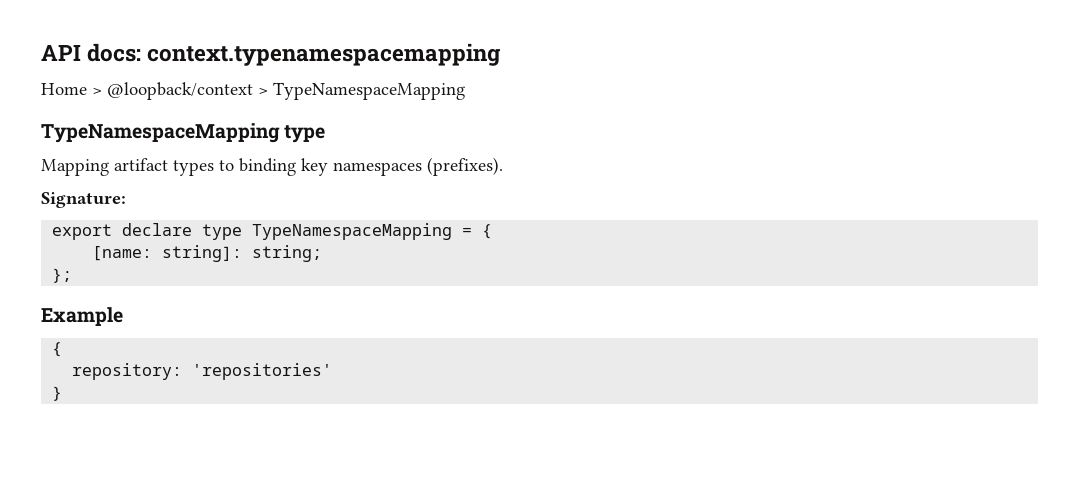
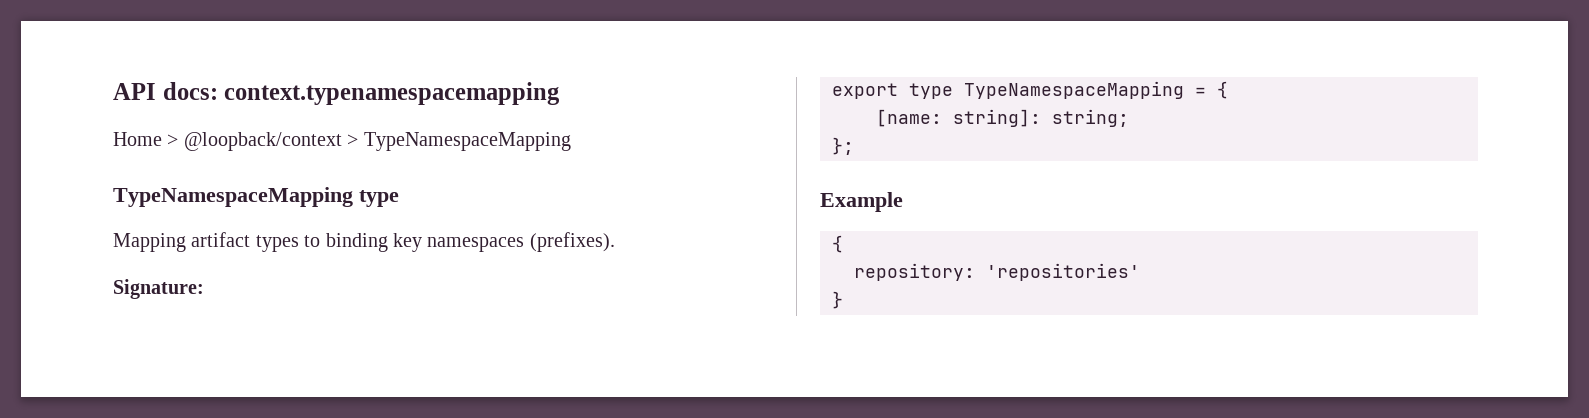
- export declare type TypeNamespaceMapping = {
+ export type TypeNamespaceMapping = {

